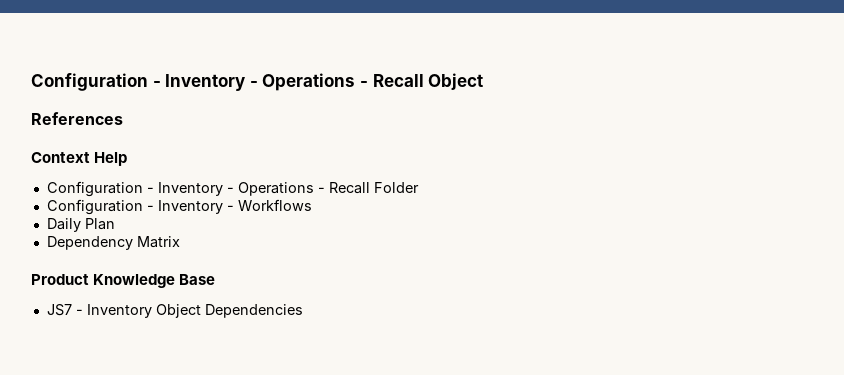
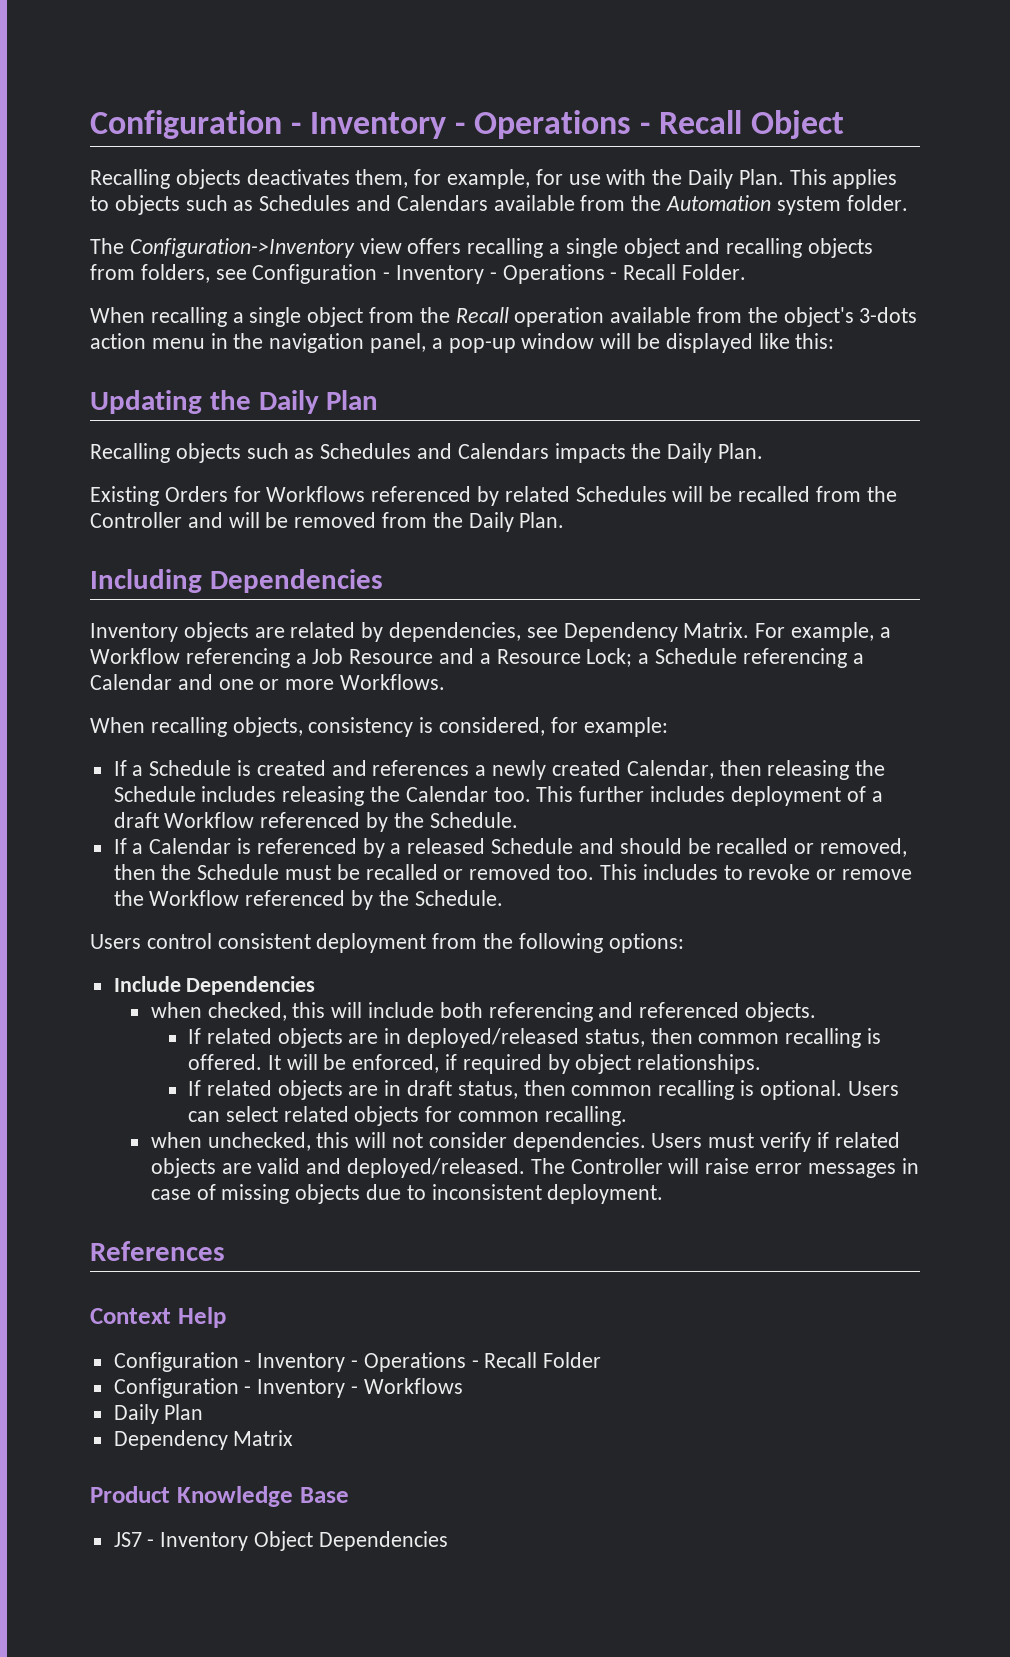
+ Recalling objects deactivates them, for example, for use with the Daily Plan. This applies to objects such as Schedules and Calendars available from the Automation system folder.
+ The Configuration->Inventory view offers recalling a single object and recalling objects from folders, see Configuration - Inventory - Operations - Recall Folder.
+ When recalling a single object from the Recall operation available from the object's 3-dots action menu in the navigation panel, a pop-up window will be displayed like this:
+ Updating the Daily Plan
+ Recalling objects such as Schedules and Calendars impacts the Daily Plan.
+ Existing Orders for Workflows referenced by related Schedules will be recalled from the Controller and will be removed from the Daily Plan.
+ Including Dependencies
+ Inventory objects are related by dependencies, see Dependency Matrix. For example, a Workflow referencing a Job Resource and a Resource Lock; a Schedule referencing a Calendar and one or more Workflows.
+ When recalling objects, consistency is considered, for example:
+ If a Schedule is created and references a newly created Calendar, then releasing the Schedule includes releasing the Calendar too. This further includes deployment of a draft Workflow referenced by the Schedule.
+ If a Calendar is referenced by a released Schedule and should be recalled or removed, then the Schedule must be recalled or removed too. This includes to revoke or remove the Workflow referenced by the Schedule.
+ Users control consistent deployment from the following options:
+ Include Dependencies
+ when checked, this will include both referencing and referenced objects.
+ If related objects are in deployed/released status, then common recalling is offered. It will be enforced, if required by object relationships.
+ If related objects are in draft status, then common recalling is optional. Users can select related objects for common recalling.
+ when unchecked, this will not consider dependencies. Users must verify if related objects are valid and deployed/released. The Controller will raise error messages in case of missing objects due to inconsistent deployment.

